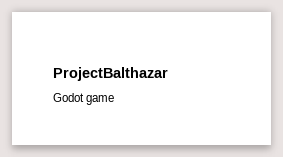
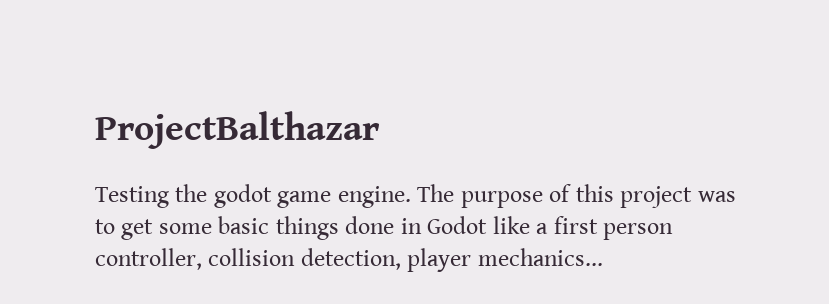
- Godot game
+ Testing the godot game engine. The purpose of this project was to get some basic things done in Godot like a first person controller, collision detection, player mechanics...

